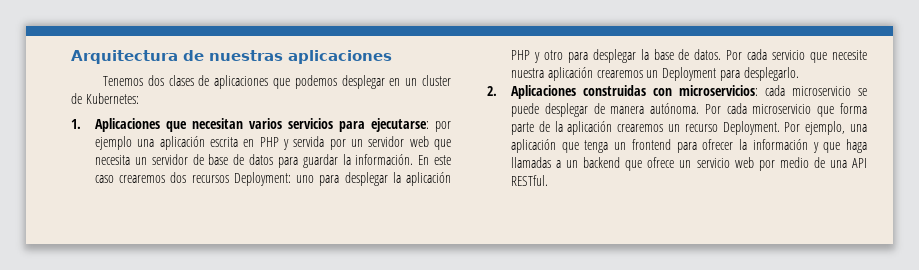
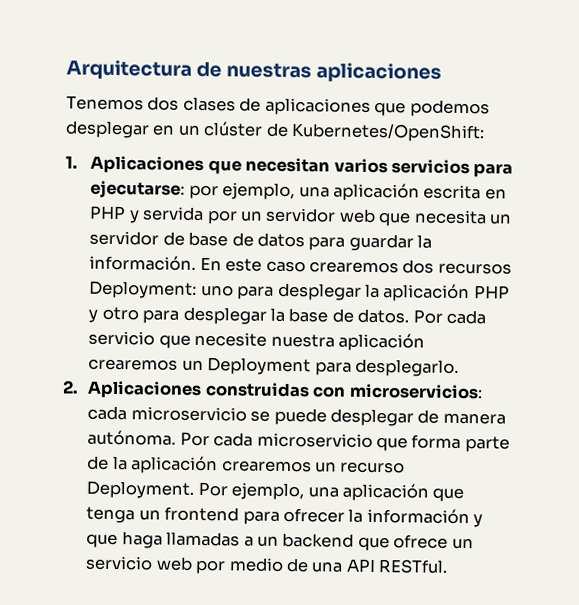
- Tenemos dos clases de aplicaciones que podemos desplegar en un cluster de Kubernetes:
+ Tenemos dos clases de aplicaciones que podemos desplegar en un clúster de Kubernetes/OpenShift:
- 1. Aplicaciones que necesitan varios servicios para ejecutarse: por ejemplo una aplicación escrita en PHP y servida por un servidor web que necesita un servidor de base de datos para guardar la información.
+ 1. Aplicaciones que necesitan varios servicios para ejecutarse: por ejemplo, una aplicación escrita en PHP y servida por un servidor web que necesita un servidor de base de datos para guardar la información.

